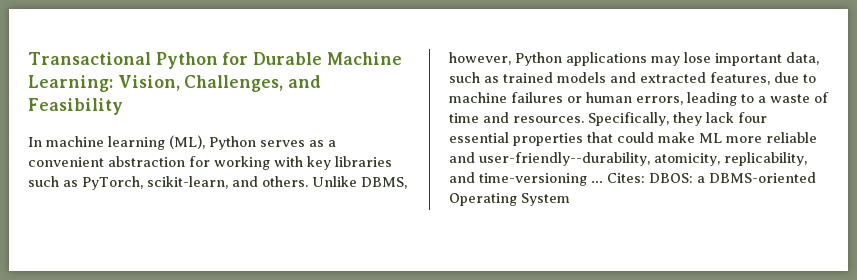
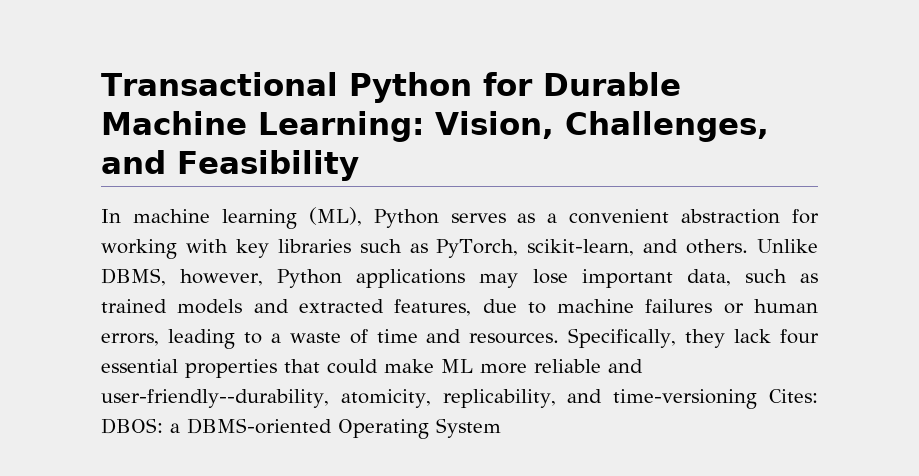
- Specifically, they lack four essential properties that could make ML more reliable and user-friendly--durability, atomicity, replicability, and time-versioning … Cites: DBOS: a DBMS-oriented Operating System
+ Specifically, they lack four essential properties that could make ML more reliable and user-friendly--durability, atomicity, replicability, and time-versioning Cites: DBOS: a DBMS-oriented Operating System

